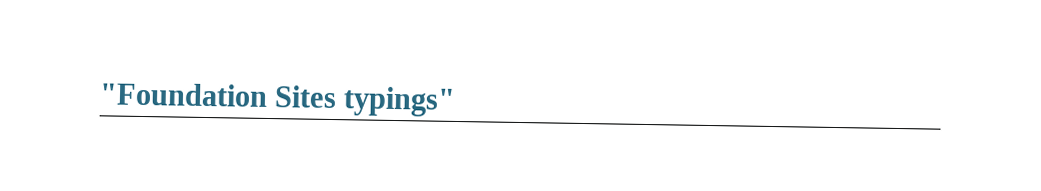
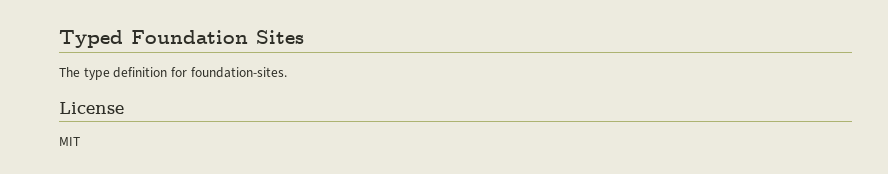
- "Foundation Sites typings"
+ Typed Foundation Sites
+ The type definition for foundation-sites.
+ License
+ MIT

